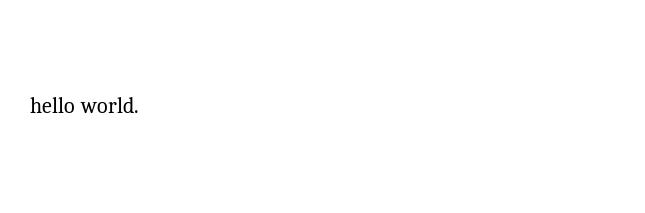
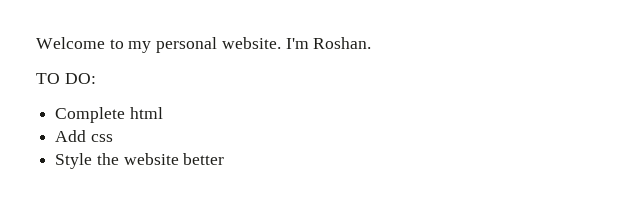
- hello world.
+ Welcome to my personal website. I'm Roshan.
+ TO DO:
+ Complete html
+ Add css
+ Style the website better

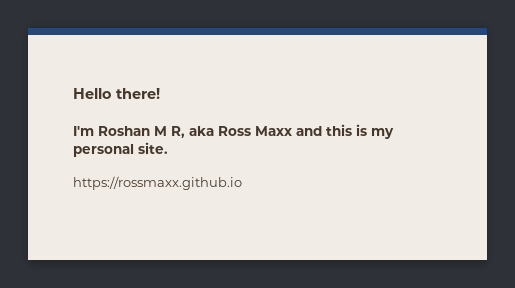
- Welcome to my personal website. I'm Roshan.
- TO DO:
- Complete html
- Add css
- Style the website better
+ Hello there!
+ I'm Roshan M R, aka Ross Maxx and this is my personal site.
+ https://rossmaxx.github.io

